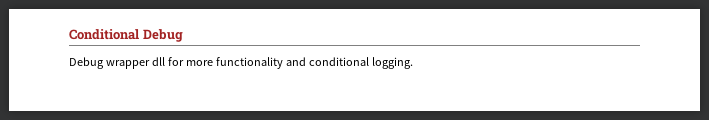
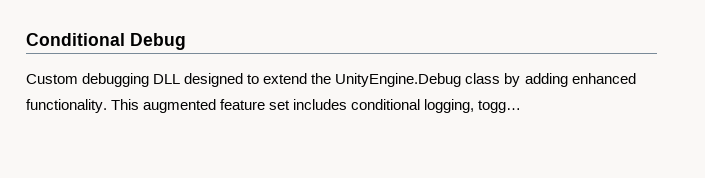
- Debug wrapper dll for more functionality and conditional logging.
+ Custom debugging DLL designed to extend the UnityEngine.Debug class by adding enhanced functionality. This augmented feature set includes conditional logging, togg…

